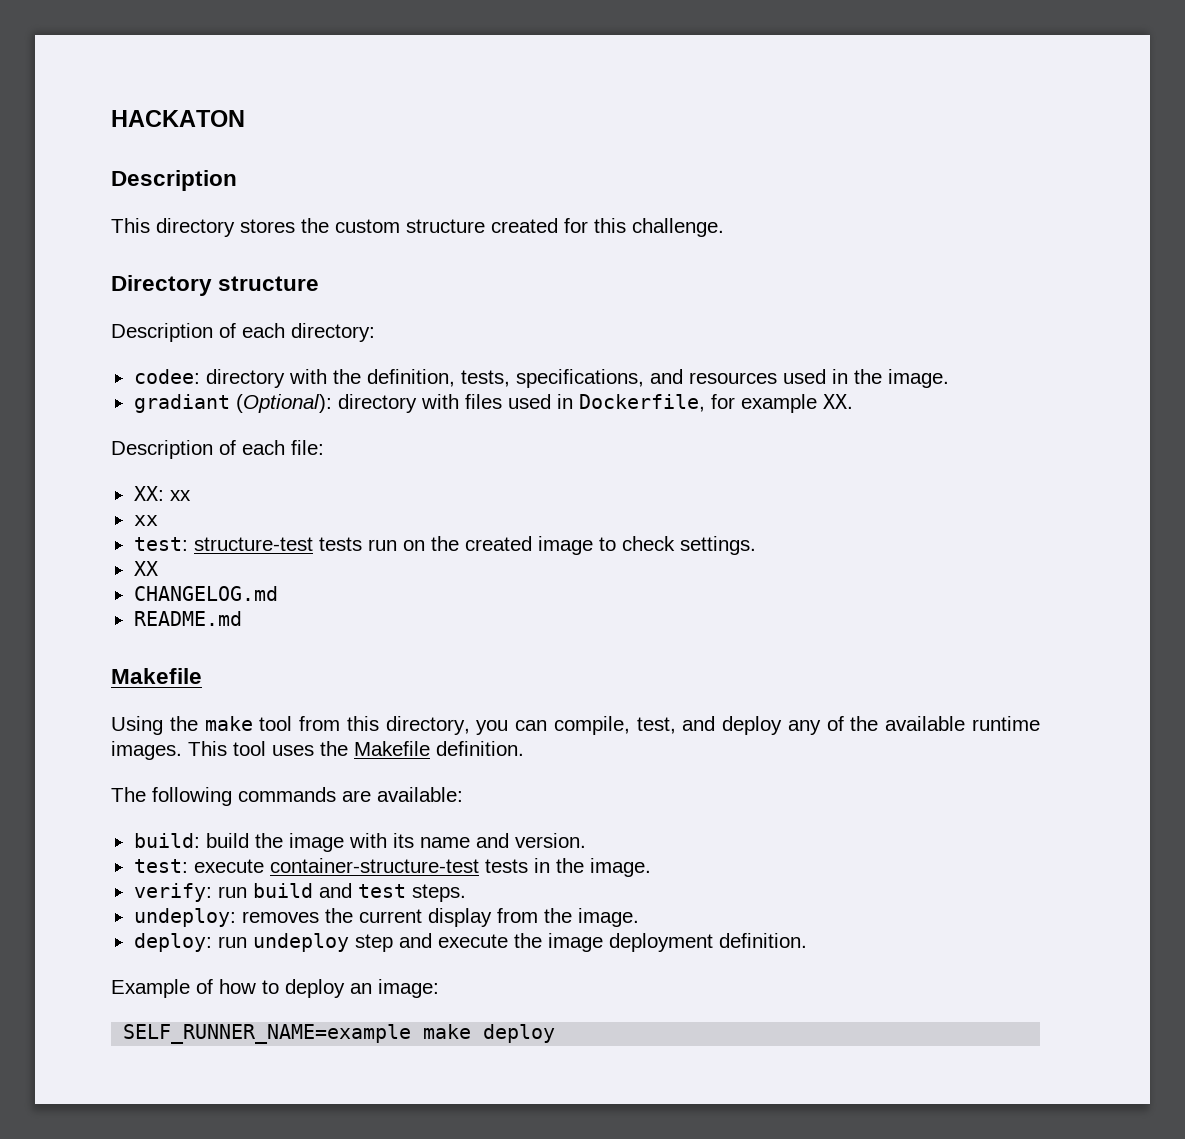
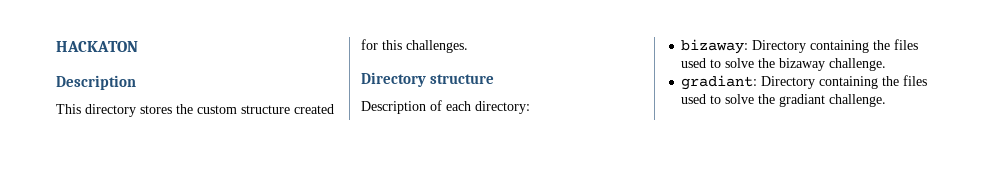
- This directory stores the custom structure created for this challenge.
+ This directory stores the custom structure created for this challenges.
- codee: directory with the definition, tests, specifications, and resources used in the image.
- gradiant (Optional): directory with files used in Dockerfile, for example XX.
- Description of each file:
- XX: xx
- xx
- test: structure-test tests run on the created image to check settings.
- XX
- CHANGELOG.md
- README.md
- Makefile
- Using the make tool from this directory, you can compile, test, and deploy any of the available runtime images. This tool uses the Makefile definition.
- The following commands are available:
- build: build the image with its name and version.
- test: execute container-structure-test tests in the image.
- verify: run build and test steps.
- undeploy: removes the current display from the image.
- deploy: run undeploy step and execute the image deployment definition.
- Example of how to deploy an image:
- SELF_RUNNER_NAME=example make deploy
+ bizaway: Directory containing the files used to solve the bizaway challenge.
+ gradiant: Directory containing the files used to solve the gradiant challenge.

